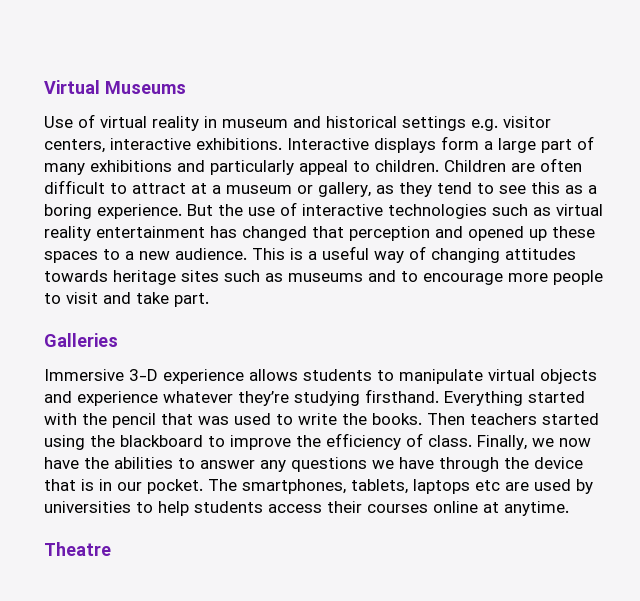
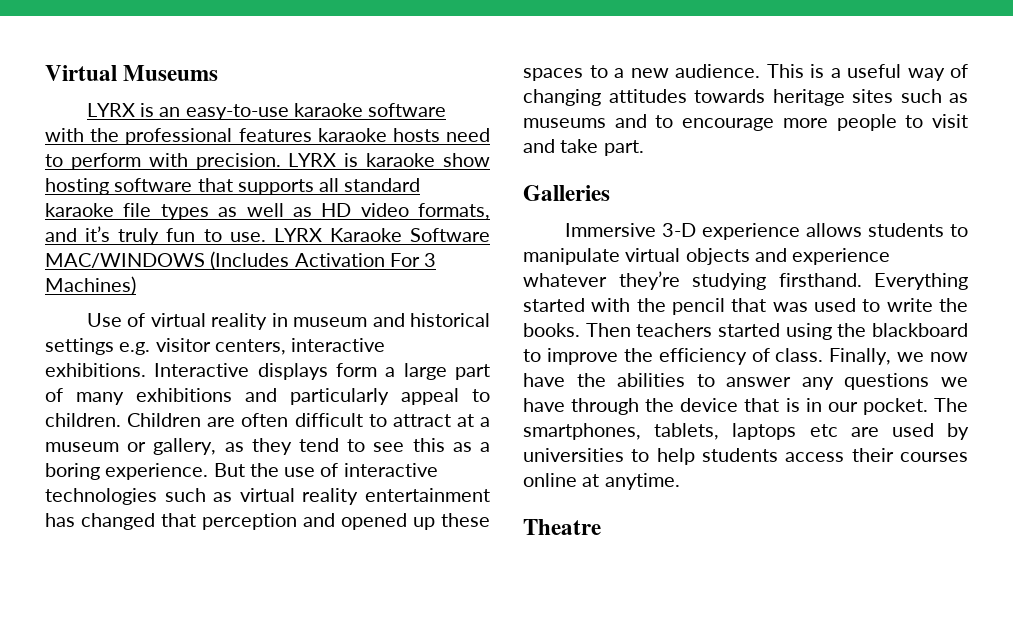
+ LYRX is an easy-to-use karaoke software with the professional features karaoke hosts need to perform with precision. LYRX is karaoke show hosting software that supports all standard karaoke file types as well as HD video formats, and it’s truly fun to use. LYRX Karaoke Software MAC/WINDOWS (Includes Activation For 3 Machines)

